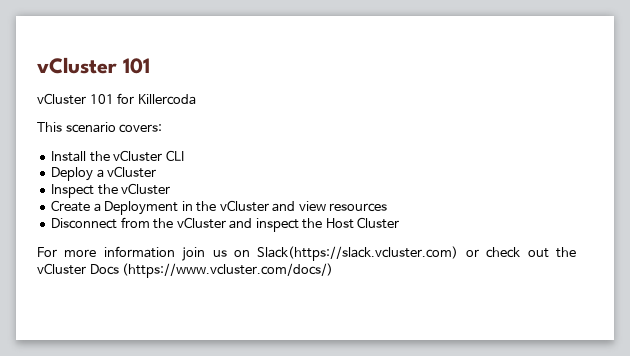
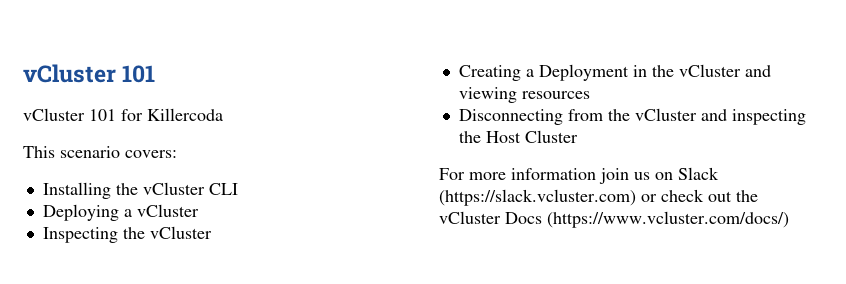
- Install the vCluster CLI
+ Installing the vCluster CLI
- Deploy a vCluster
+ Deploying a vCluster
- Inspect the vCluster
+ Inspecting the vCluster
- Create a Deployment in the vCluster and view resources
+ Creating a Deployment in the vCluster and viewing resources
- Disconnect from the vCluster and inspect the Host Cluster
+ Disconnecting from the vCluster and inspecting the Host Cluster
- For more information join us on Slack(https://slack.vcluster.com) or check out the vCluster Docs (https://www.vcluster.com/docs/)
+ For more information join us on Slack (https://slack.vcluster.com) or check out the vCluster Docs (https://www.vcluster.com/docs/)

